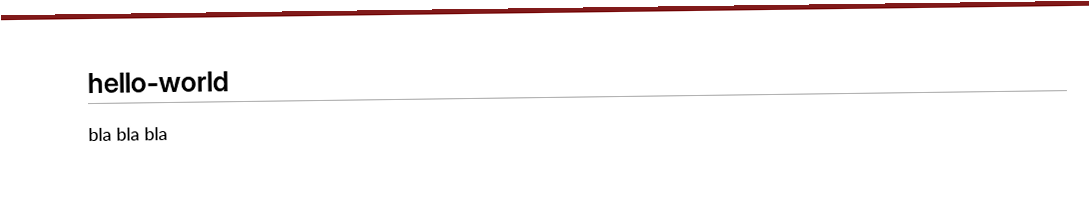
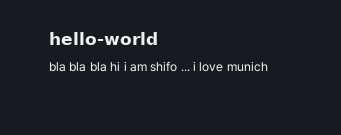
- bla bla bla
+ bla bla bla hi i am shifo ... i love munich

